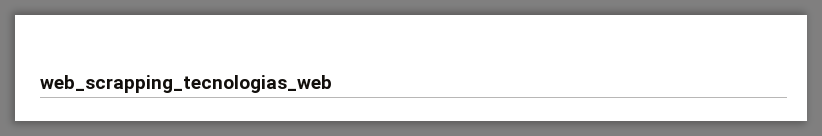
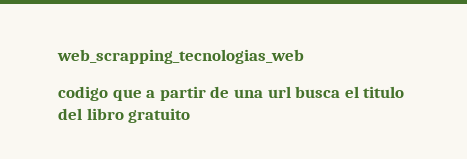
+ codigo que a partir de una url busca el titulo del libro gratuito

